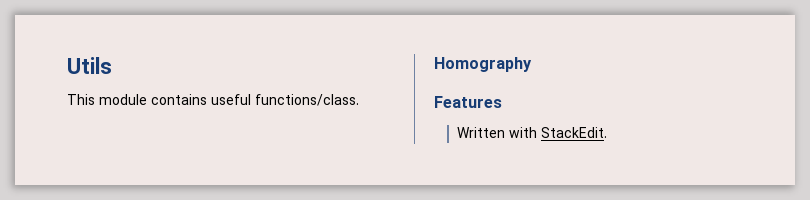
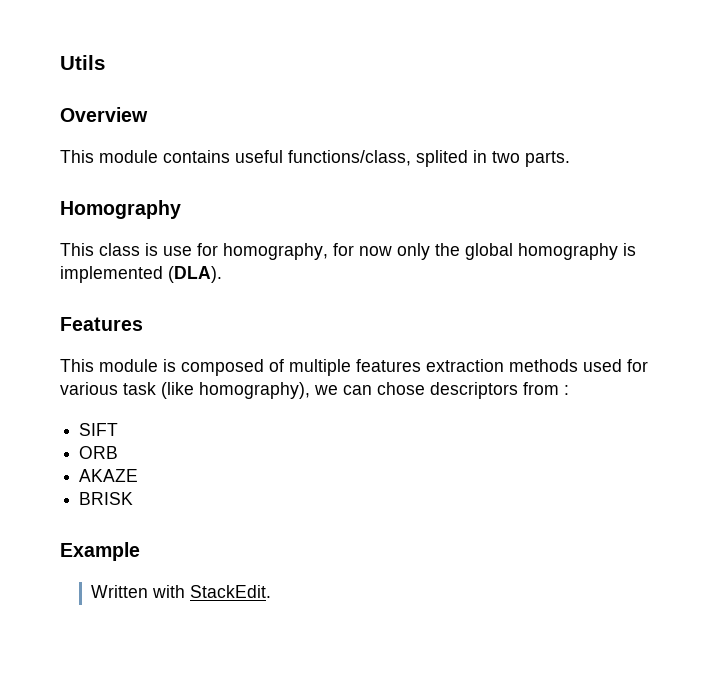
+ Overview
- This module contains useful functions/class.
+ This module contains useful functions/class, splited in two parts.
  Homography
+ This class is use for homography, for now only the global homography is implemented (DLA).
  Features
+ This module is composed of multiple features extraction methods used for various task (like homography), we can chose descriptors from :
+ SIFT
+ ORB
+ AKAZE
+ BRISK
+ Example

